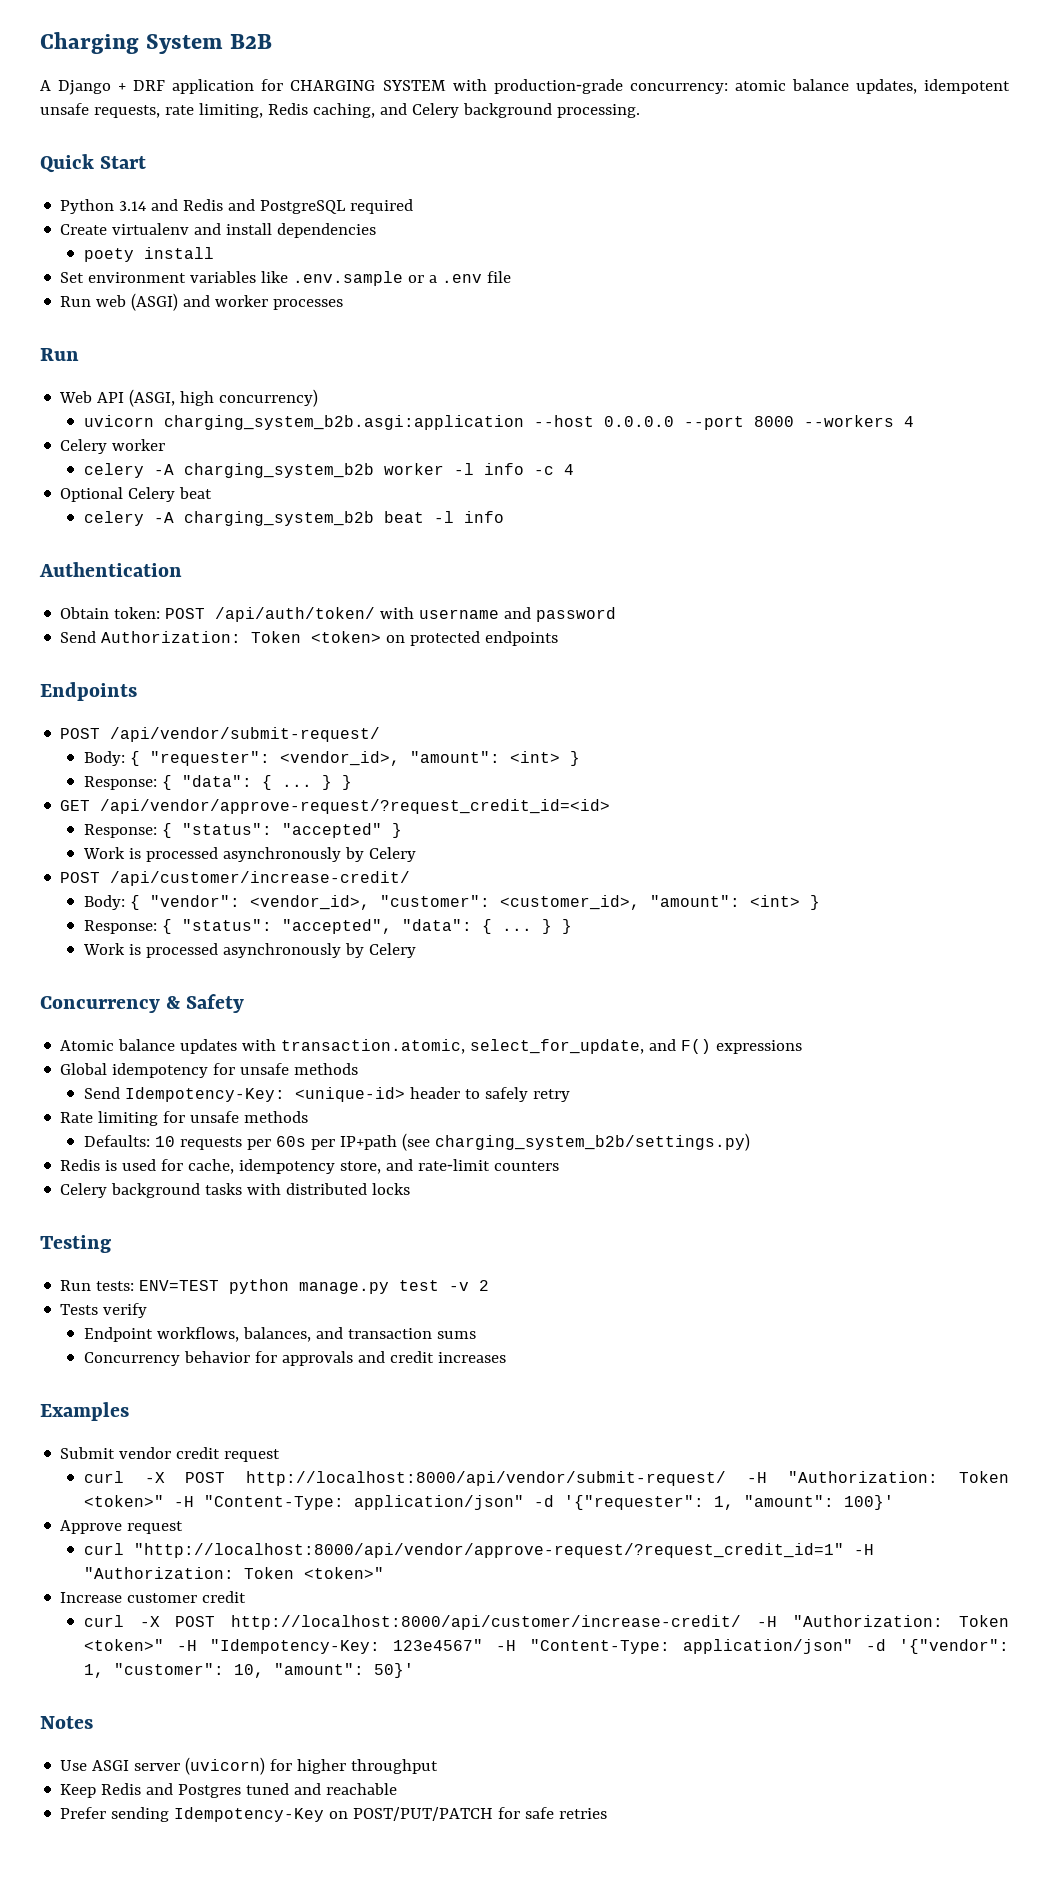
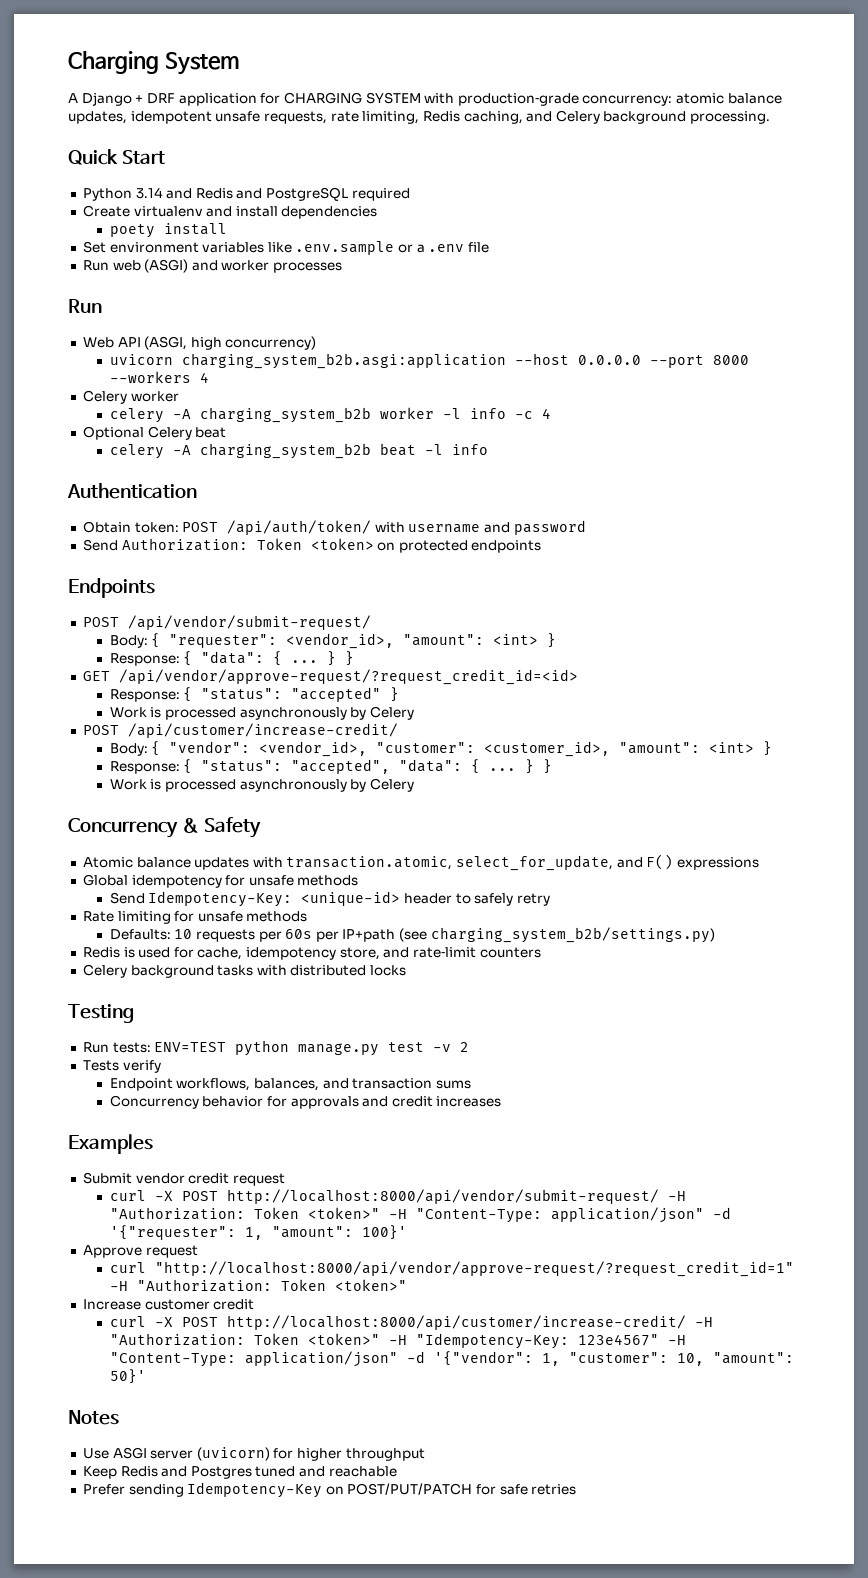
- Charging System B2B
+ Charging System

